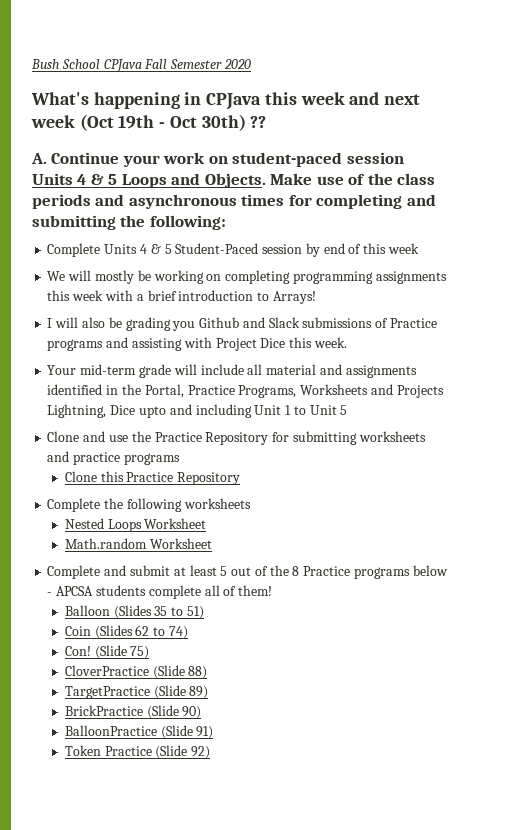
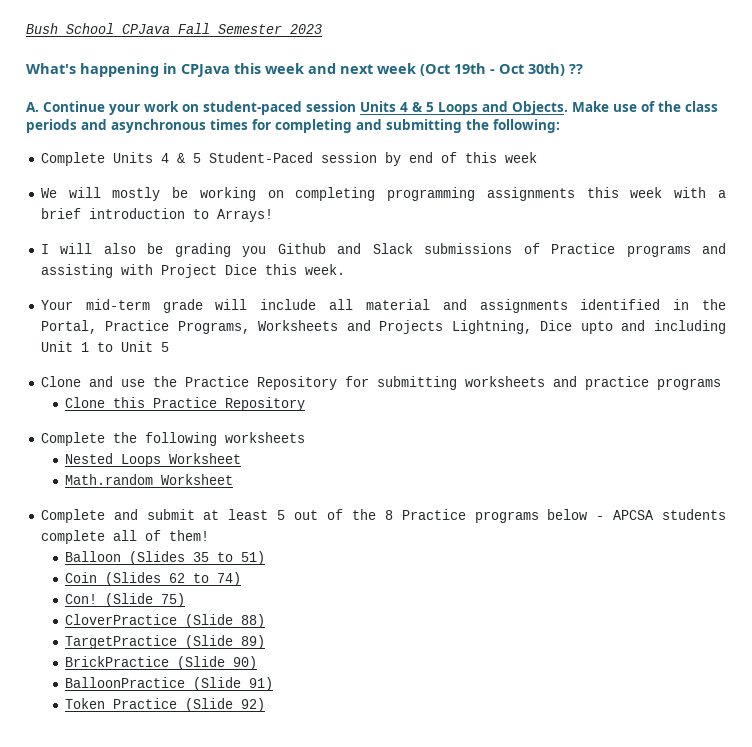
- Bush School CPJava Fall Semester 2020
+ Bush School CPJava Fall Semester 2023

